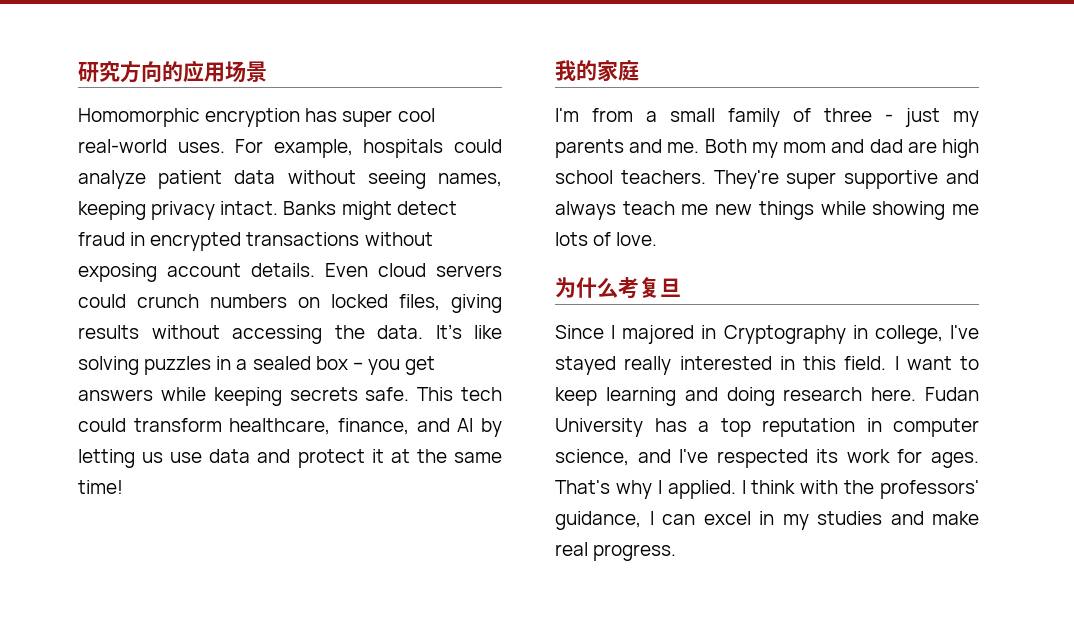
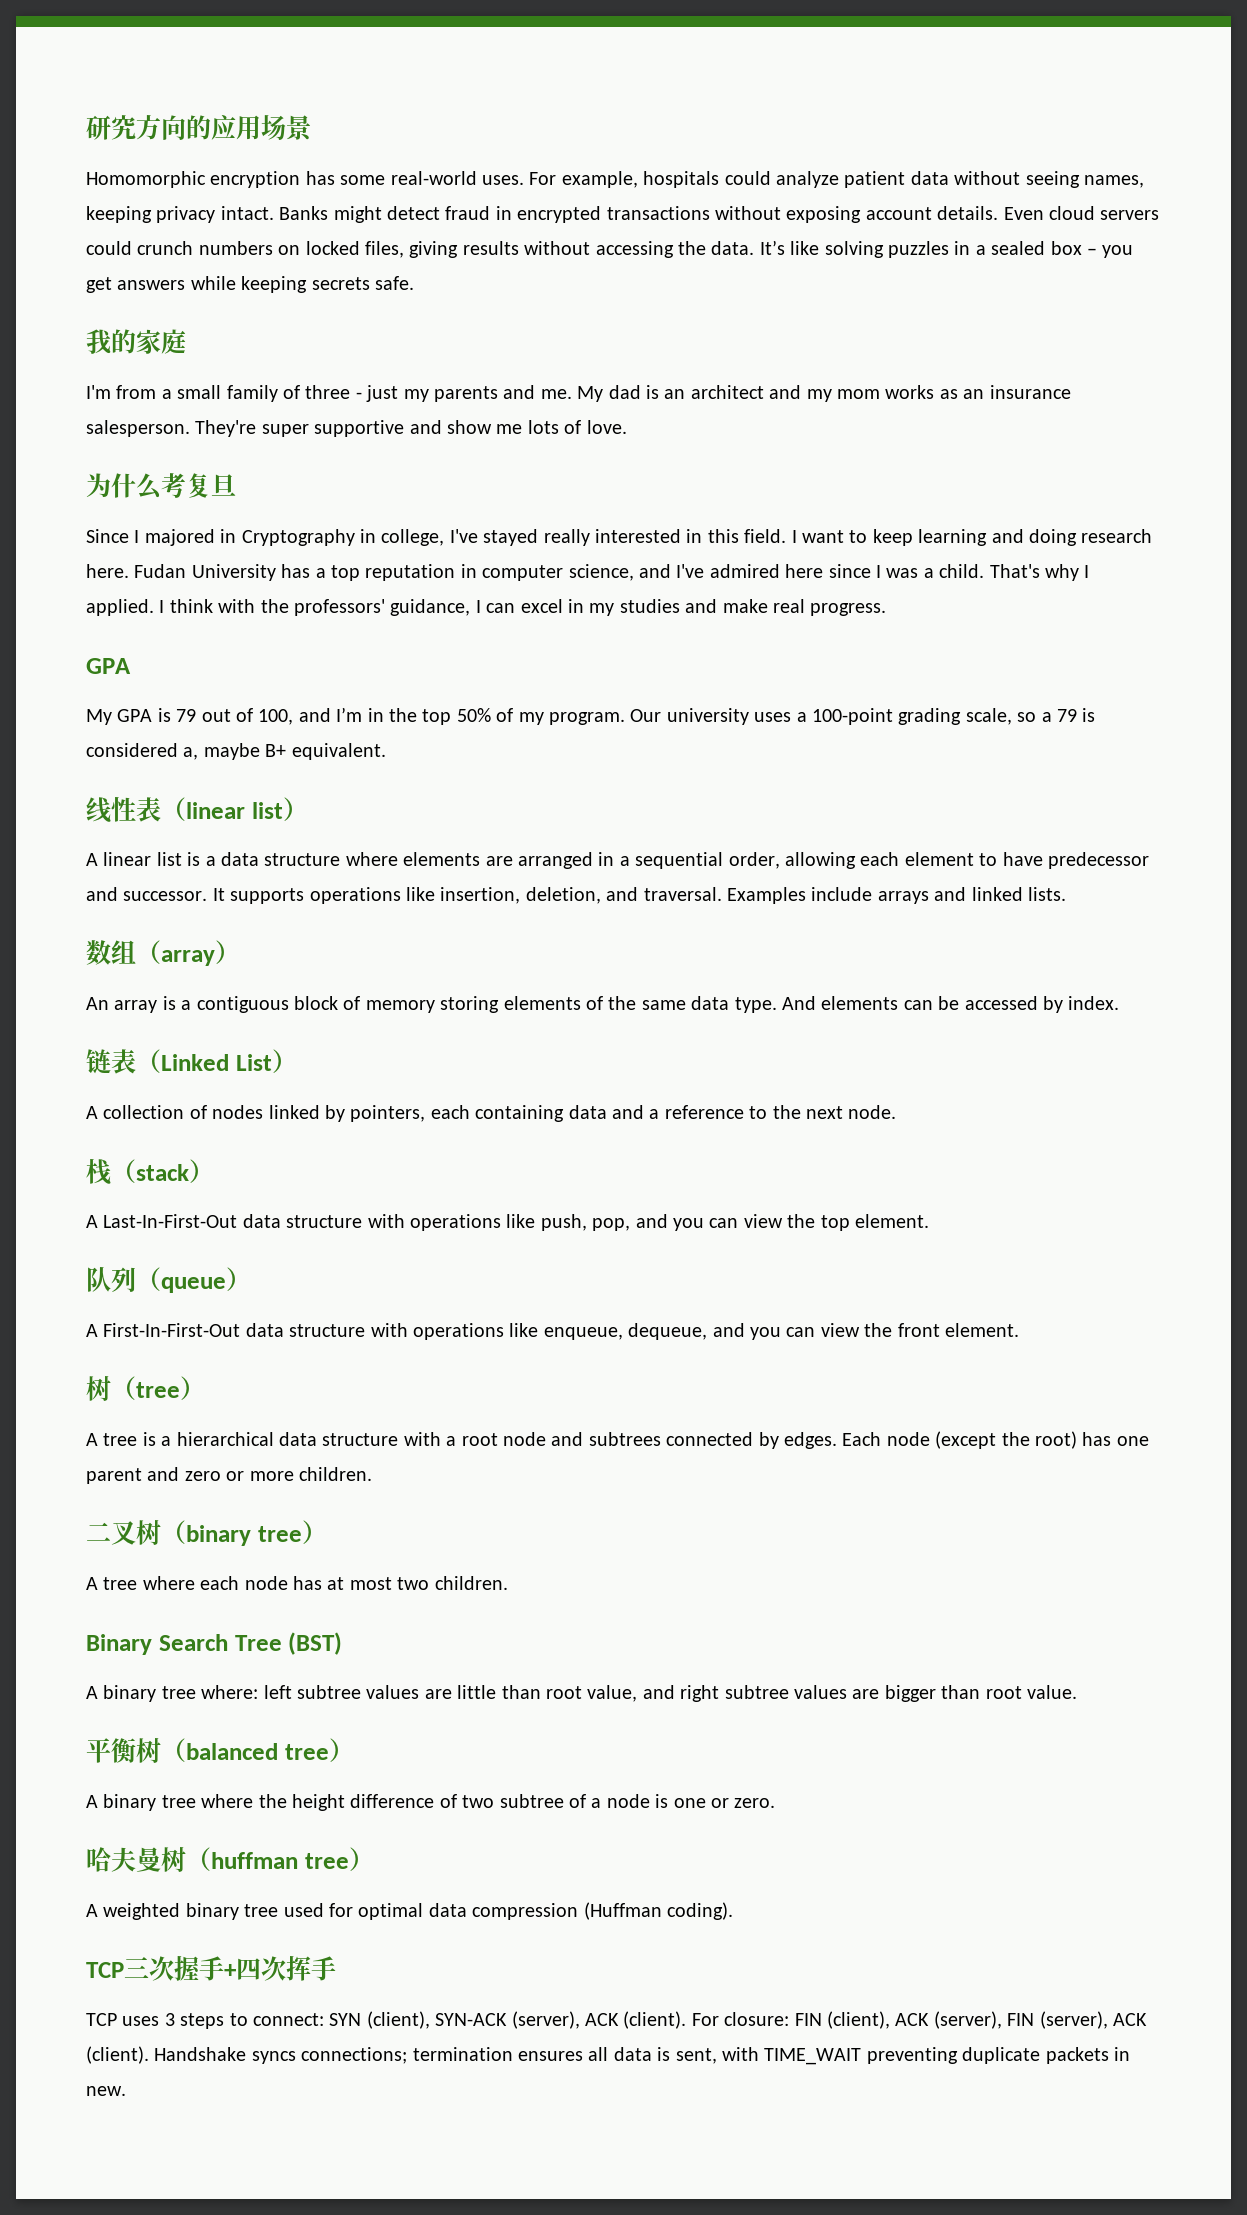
- Homomorphic encryption has super cool real-world uses.
+ Homomorphic encryption has some real-world uses.
- This tech could transform healthcare, finance, and AI by letting us use data and protect it at the same time!
- Both my mom and dad are high school teachers. They're super supportive and always teach me new things while showing me lots of love.
+ My dad is an architect and my mom works as an insurance salesperson. They're super supportive and show me lots of love.
- Fudan University has a top reputation in computer science, and I've respected its work for ages.
+ Fudan University has a top reputation in computer science, and I've admired here since I was a child.
  I think with the professors' guidance, I can excel in my studies and make real progress.
+ GPA
+ My GPA is 79 out of 100, and I’m in the top 50% of my program. Our university uses a 100-point grading scale, so a 79 is considered a, maybe B+ equivalent.
+ 线性表（linear list）
+ A linear list is a data structure where elements are arranged in a sequential order, allowing each element to have predecessor and successor. It supports operations like insertion, deletion, and traversal. Examples include arrays and linked lists.
+ 数组（array）
+ An array is a contiguous block of memory storing elements of the same data type. And elements can be accessed by index.
+ 链表（Linked List）
+ A collection of nodes linked by pointers, each containing data and a reference to the next node.
+ 栈（stack）
+ A Last-In-First-Out data structure with operations like push, pop, and you can view the top element.
+ 队列（queue）
+ A First-In-First-Out data structure with operations like enqueue, dequeue, and you can view the front element.
+ 树（tree）
+ A tree is a hierarchical data structure with a root node and subtrees connected by edges. Each node (except the root) has one parent and zero or more children.
+ 二叉树（binary tree）
+ A tree where each node has at most two children.
+ Binary Search Tree (BST)
+ A binary tree where: left subtree values are little than root value, and right subtree values are bigger than root value.
+ 平衡树（balanced tree）
+ A binary tree where the height difference of two subtree of a node is one or zero.
+ 哈夫曼树（huffman tree）
+ A weighted binary tree used for optimal data compression (Huffman coding).
+ TCP三次握手+四次挥手
+ TCP uses 3 steps to connect: SYN (client), SYN-ACK (server), ACK (client). For closure: FIN (client), ACK (server), FIN (server), ACK (client). Handshake syncs connections; termination ensures all data is sent, with TIME_WAIT preventing duplicate packets in new.

